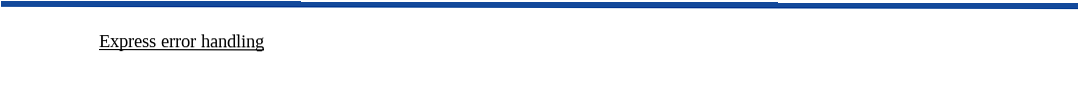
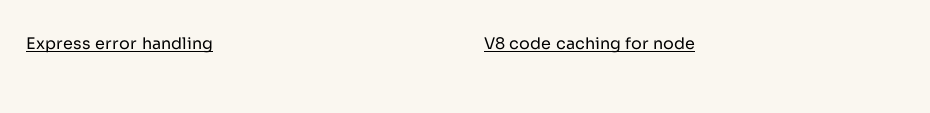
+ V8 code caching for node

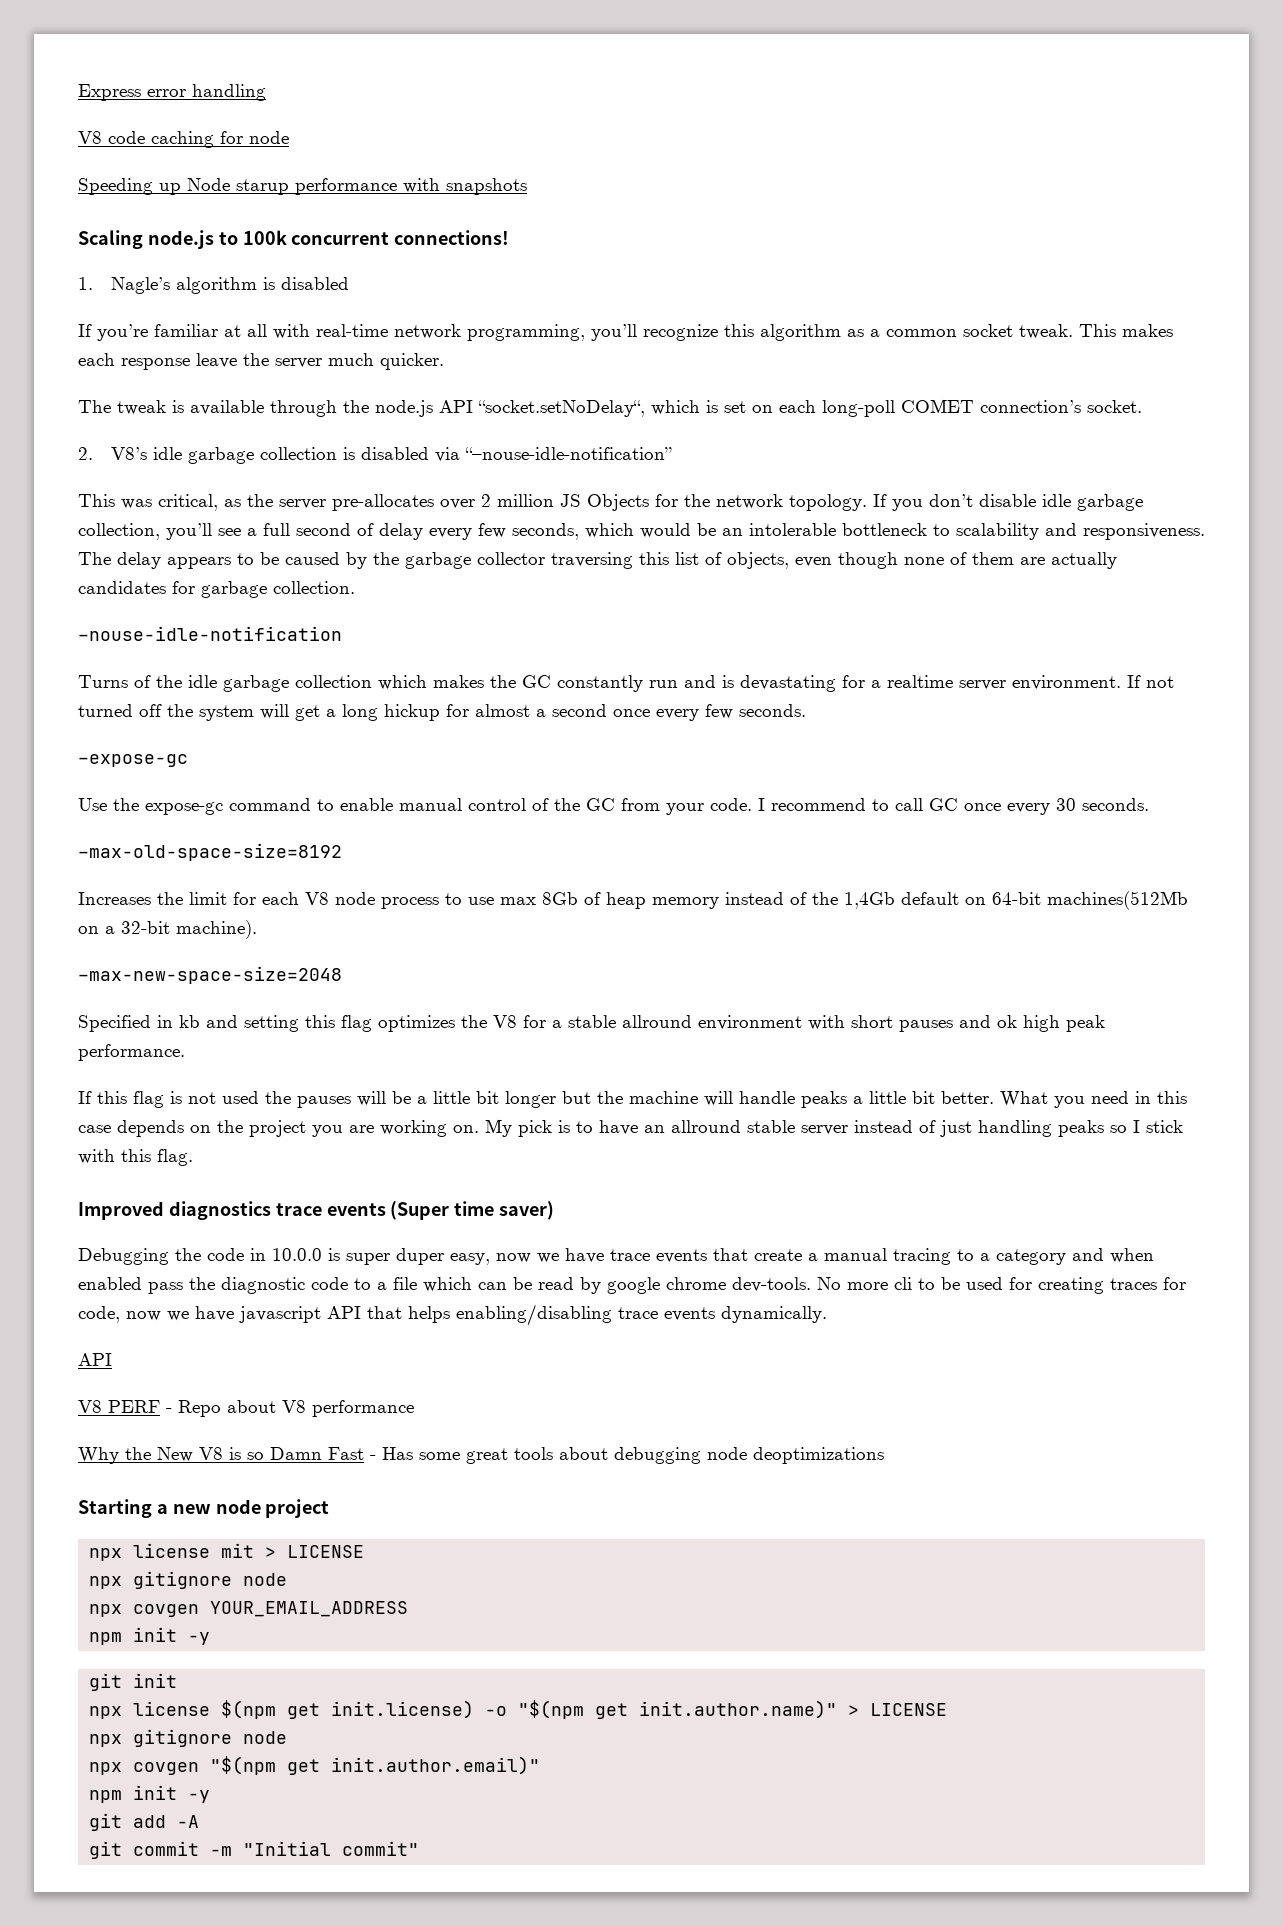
+ Speeding up Node starup performance with snapshots
+ Scaling node.js to 100k concurrent connections!
+ 1. Nagle’s algorithm is disabled
+ If you’re familiar at all with real-time network programming, you’ll recognize this algorithm as a common socket tweak. This makes each response leave the server much quicker.
+ The tweak is available through the node.js API “socket.setNoDelay“, which is set on each long-poll COMET connection’s socket.
+ 2. V8’s idle garbage collection is disabled via “–nouse-idle-notification”
+ This was critical, as the server pre-allocates over 2 million JS Objects for the network topology. If you don’t disable idle garbage collection, you’ll see a full second of delay every few seconds, which would be an intolerable bottleneck to scalability and responsiveness. The delay appears to be caused by the garbage collector traversing this list of objects, even though none of them are actually candidates for garbage collection.
+ –nouse-idle-notification
+ Turns of the idle garbage collection which makes the GC constantly run and is devastating for a realtime server environment. If not turned off the system will get a long hickup for almost a second once every few seconds.
+ –expose-gc
+ Use the expose-gc command to enable manual control of the GC from your code. I recommend to call GC once every 30 seconds.
+ –max-old-space-size=8192
+ Increases the limit for each V8 node process to use max 8Gb of heap memory instead of the 1,4Gb default on 64-bit machines(512Mb on a 32-bit machine).
+ –max-new-space-size=2048
+ Specified in kb and setting this flag optimizes the V8 for a stable allround environment with short pauses and ok high peak performance.
+ If this flag is not used the pauses will be a little bit longer but the machine will handle peaks a little bit better. What you need in this case depends on the project you are working on. My pick is to have an allround stable server instead of just handling peaks so I stick with this flag.
+ Improved diagnostics trace events (Super time saver)
+ Debugging the code in 10.0.0 is super duper easy, now we have trace events that create a manual tracing to a category and when enabled pass the diagnostic code to a file which can be read by google chrome dev-tools. No more cli to be used for creating traces for code, now we have javascript API that helps enabling/disabling trace events dynamically.
+ API
+ V8 PERF - Repo about V8 performance
+ Why the New V8 is so Damn Fast - Has some great tools about debugging node deoptimizations
+ Starting a new node project
+ npx license mit > LICENSE
+ npx gitignore node
+ npx covgen YOUR_EMAIL_ADDRESS
+ npm init -y
+ git init
+ npx license $(npm get init.license) -o "$(npm get init.author.name)" > LICENSE
+ npx gitignore node
+ npx covgen "$(npm get init.author.email)"
+ npm init -y
+ git add -A
+ git commit -m "Initial commit"

